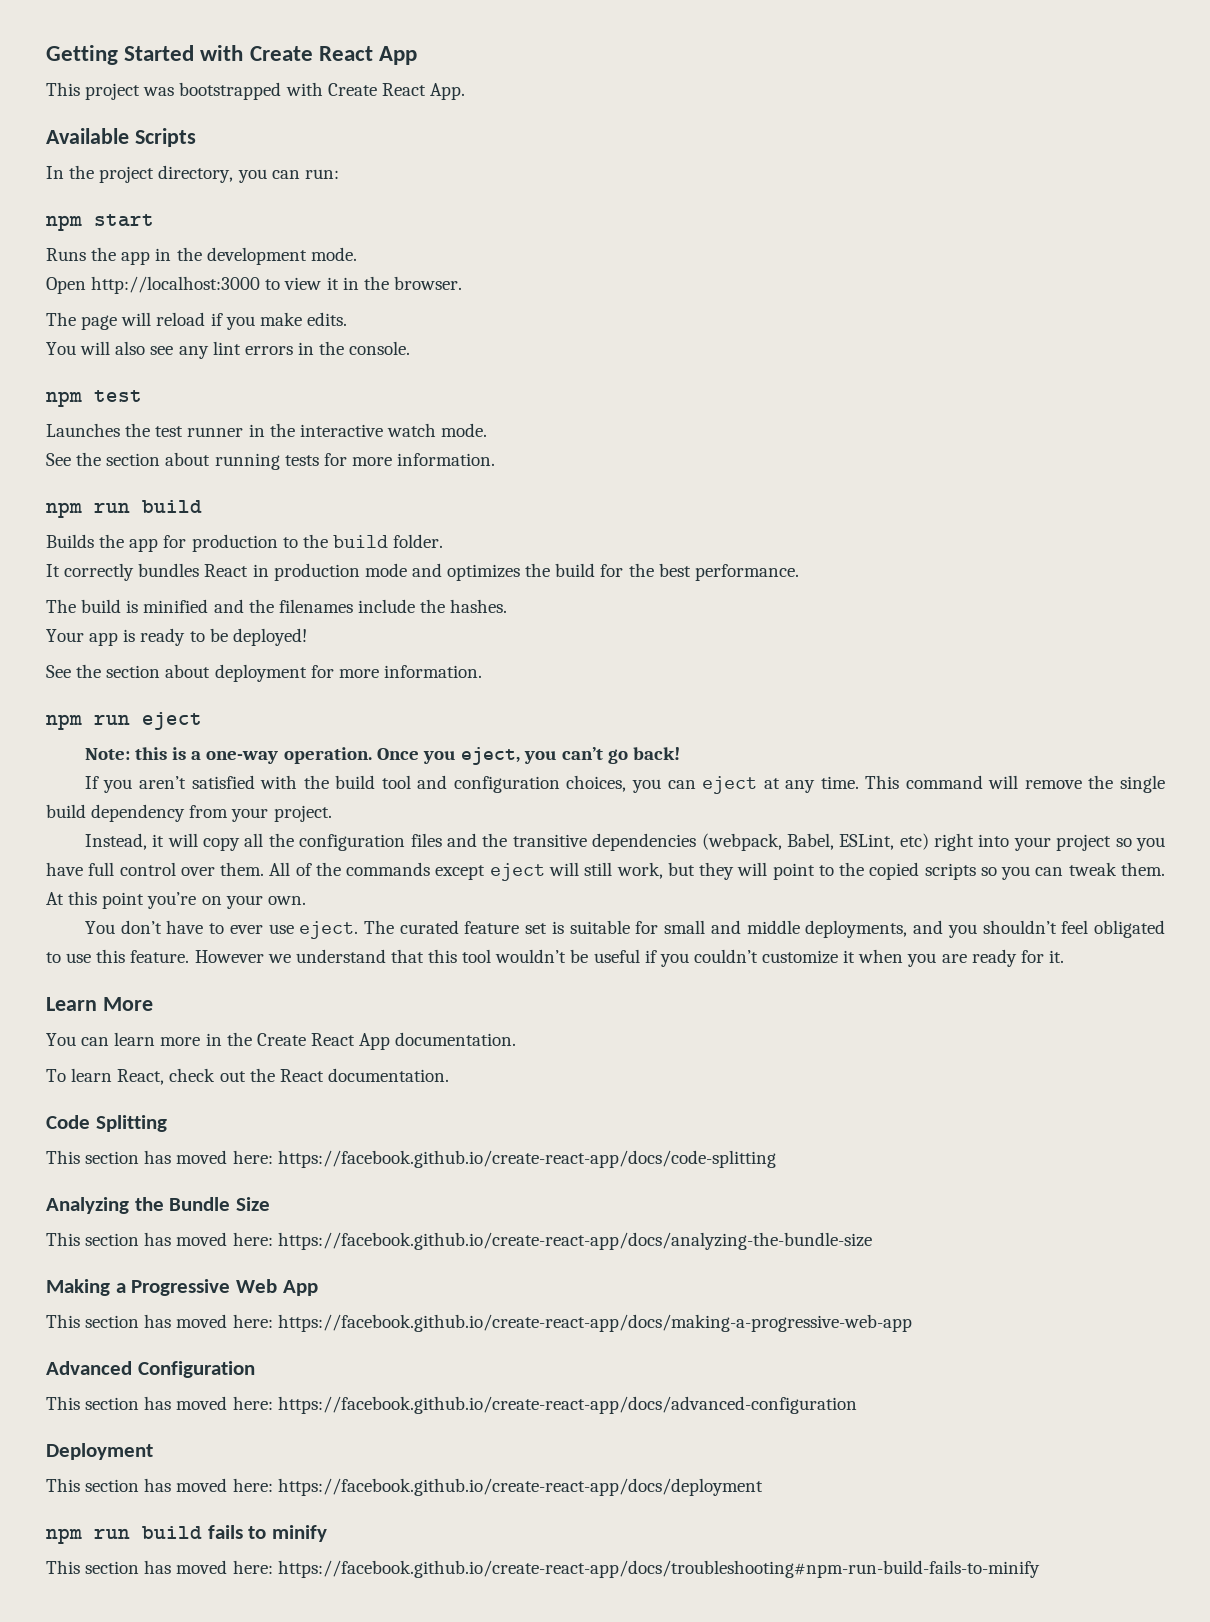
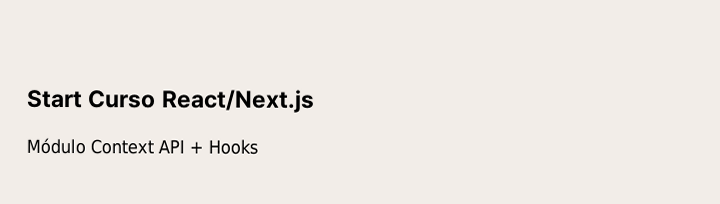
- Getting Started with Create React App
- This project was bootstrapped with Create React App.
- Available Scripts
- In the project directory, you can run:
- npm start
- Runs the app in the development mode.
- Open http://localhost:3000 to view it in the browser.
- The page will reload if you make edits.
- You will also see any lint errors in the console.
- npm test
- Launches the test runner in the interactive watch mode.
- See the section about running tests for more information.
- npm run build
- Builds the app for production to the build folder.
- It correctly bundles React in production mode and optimizes the build for the best performance.
- The build is minified and the filenames include the hashes.
- Your app is ready to be deployed!
- See the section about deployment for more information.
- npm run eject
- Note: this is a one-way operation. Once you eject, you can’t go back!
- If you aren’t satisfied with the build tool and configuration choices, you can eject at any time. This command will remove the single build dependency from your project.
- Instead, it will copy all the configuration files and the transitive dependencies (webpack, Babel, ESLint, etc) right into your project so you have full control over them. All of the commands except eject will still work, but they will point to the copied scripts so you can tweak them. At this point you’re on your own.
- You don’t have to ever use eject. The curated feature set is suitable for small and middle deployments, and you shouldn’t feel obligated to use this feature. However we understand that this tool wouldn’t be useful if you couldn’t customize it when you are ready for it.
- Learn More
- You can learn more in the Create React App documentation.
- To learn React, check out the React documentation.
- Code Splitting
- This section has moved here: https://facebook.github.io/create-react-app/docs/code-splitting
- Analyzing the Bundle Size
- This section has moved here: https://facebook.github.io/create-react-app/docs/analyzing-the-bundle-size
- Making a Progressive Web App
- This section has moved here: https://facebook.github.io/create-react-app/docs/making-a-progressive-web-app
- Advanced Configuration
- This section has moved here: https://facebook.github.io/create-react-app/docs/advanced-configuration
- Deployment
- This section has moved here: https://facebook.github.io/create-react-app/docs/deployment
- npm run build fails to minify
- This section has moved here: https://facebook.github.io/create-react-app/docs/troubleshooting#npm-run-build-fails-to-minify
+ Start Curso React/Next.js
+ Módulo Context API + Hooks

